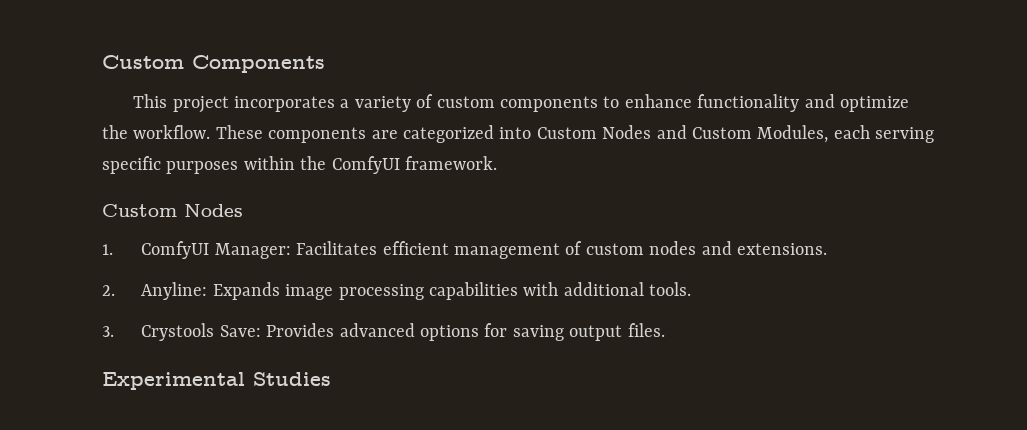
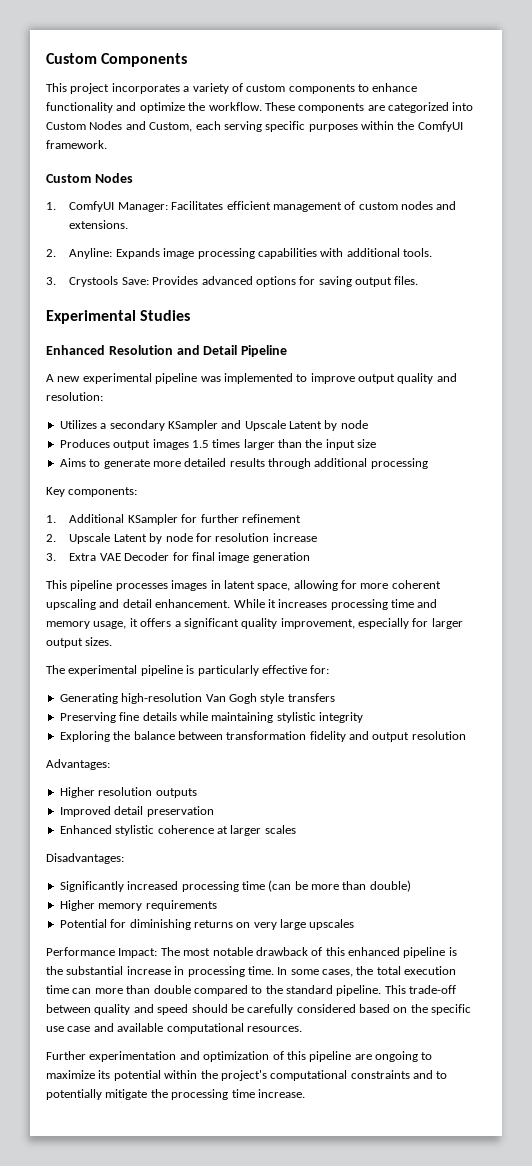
- These components are categorized into Custom Nodes and Custom Modules, each serving specific purposes within the ComfyUI framework.
+ These components are categorized into Custom Nodes and Custom, each serving specific purposes within the ComfyUI framework.
+ Enhanced Resolution and Detail Pipeline
+ A new experimental pipeline was implemented to improve output quality and resolution:
+ Utilizes a secondary KSampler and Upscale Latent by node
+ Produces output images 1.5 times larger than the input size
+ Aims to generate more detailed results through additional processing
+ Key components:
+ 1. Additional KSampler for further refinement
+ 2. Upscale Latent by node for resolution increase
+ 3. Extra VAE Decoder for final image generation
+ This pipeline processes images in latent space, allowing for more coherent upscaling and detail enhancement. While it increases processing time and memory usage, it offers a significant quality improvement, especially for larger output sizes.
+ The experimental pipeline is particularly effective for:
+ Generating high-resolution Van Gogh style transfers
+ Preserving fine details while maintaining stylistic integrity
+ Exploring the balance between transformation fidelity and output resolution
+ Advantages:
+ Higher resolution outputs
+ Improved detail preservation
+ Enhanced stylistic coherence at larger scales
+ Disadvantages:
+ Significantly increased processing time (can be more than double)
+ Higher memory requirements
+ Potential for diminishing returns on very large upscales
+ Performance Impact: The most notable drawback of this enhanced pipeline is the substantial increase in processing time. In some cases, the total execution time can more than double compared to the standard pipeline. This trade-off between quality and speed should be carefully considered based on the specific use case and available computational resources.
+ Further experimentation and optimization of this pipeline are ongoing to maximize its potential within the project's computational constraints and to potentially mitigate the processing time increase.

